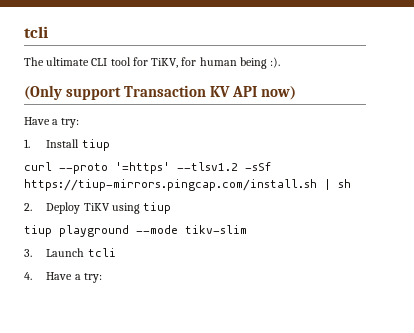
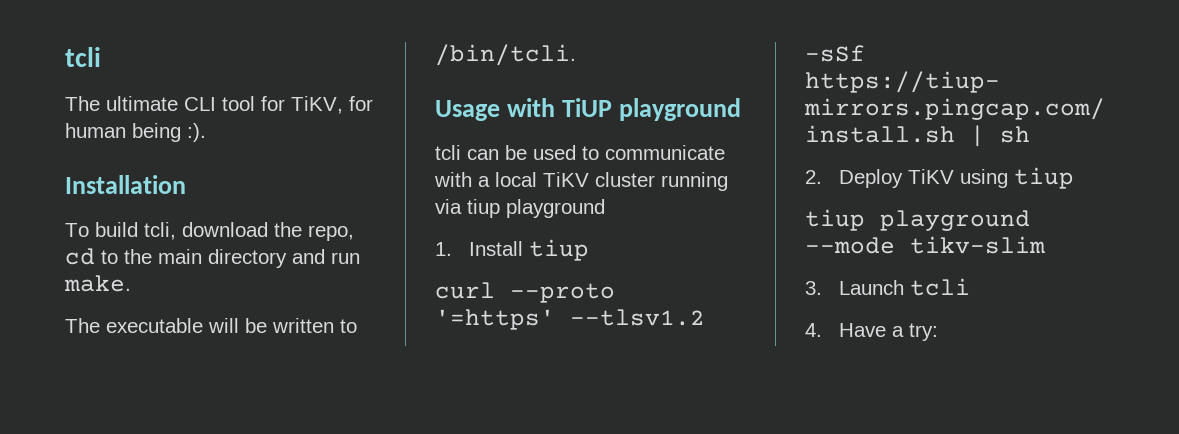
- (Only support Transaction KV API now)
- Have a try:
+ Installation
+ To build tcli, download the repo, cd to the main directory and run make.
+ The executable will be written to /bin/tcli.
+ Usage with TiUP playground
+ tcli can be used to communicate with a local TiKV cluster running via tiup playground

